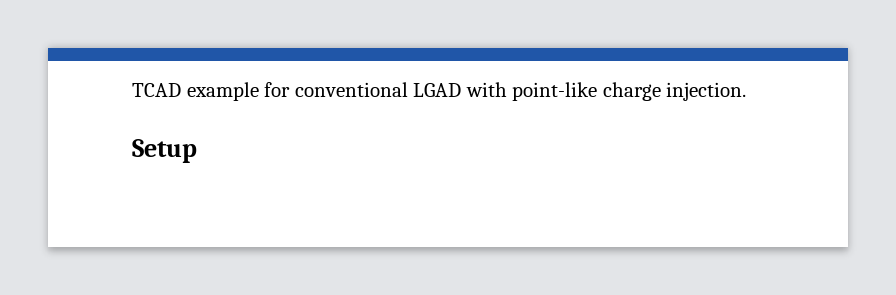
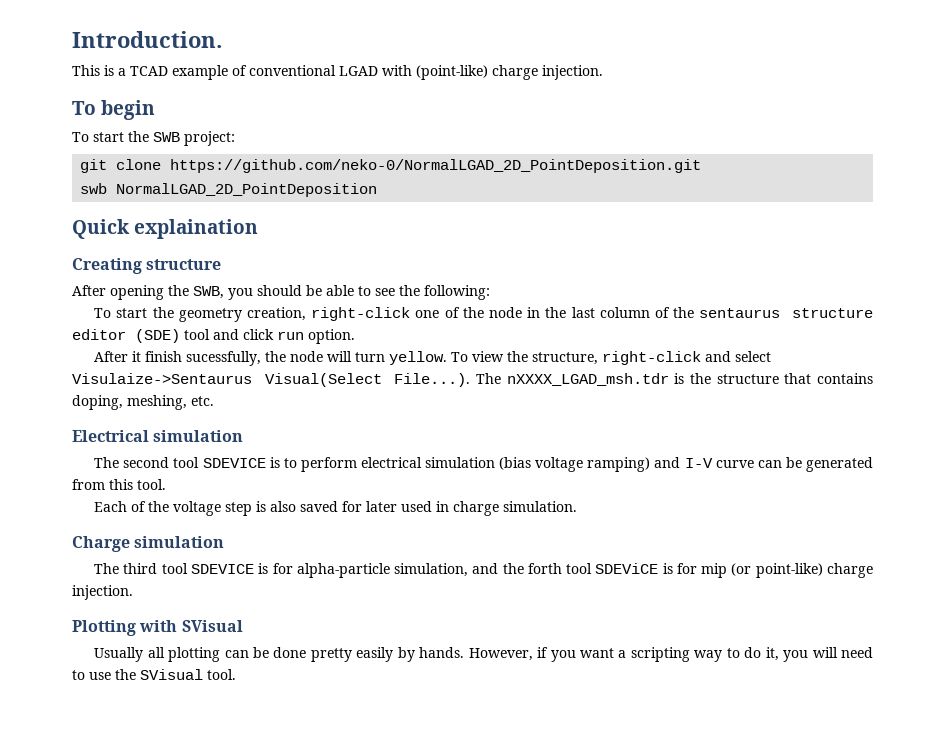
- TCAD example for conventional LGAD with point-like charge injection.
- Setup
+ Introduction.
+ This is a TCAD example of conventional LGAD with (point-like) charge injection.
+ To begin
+ To start the SWB project:
+ git clone https://github.com/neko-0/NormalLGAD_2D_PointDeposition.git
+ swb NormalLGAD_2D_PointDeposition
+ Quick explaination
+ Creating structure
+ After opening the SWB, you should be able to see the following:
+ To start the geometry creation, right-click one of the node in the last column of the sentaurus structure editor (SDE) tool and click run option.
+ After it finish sucessfully, the node will turn yellow. To view the structure, right-click and select Visulaize->Sentaurus Visual(Select File...). The nXXXX_LGAD_msh.tdr is the structure that contains doping, meshing, etc.
+ Electrical simulation
+ The second tool SDEVICE is to perform electrical simulation (bias voltage ramping) and I-V curve can be generated from this tool.
+ Each of the voltage step is also saved for later used in charge simulation.
+ Charge simulation
+ The third tool SDEVICE is for alpha-particle simulation, and the forth tool SDEViCE is for mip (or point-like) charge injection.
+ Plotting with SVisual
+ Usually all plotting can be done pretty easily by hands. However, if you want a scripting way to do it, you will need to use the SVisual tool.

